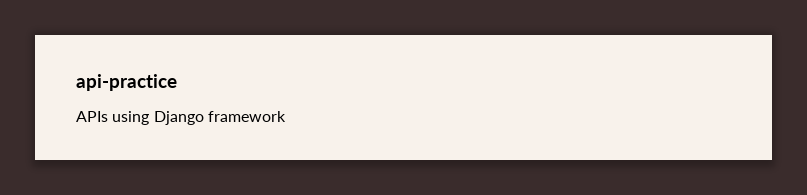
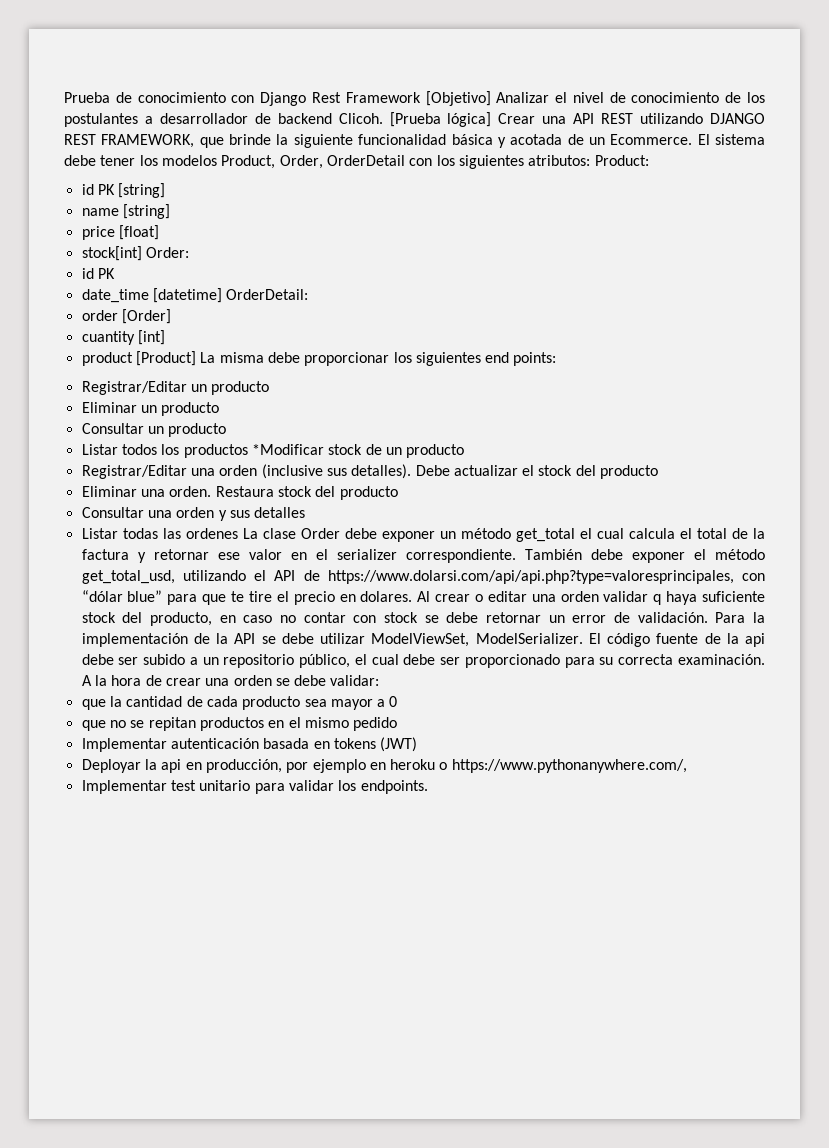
- api-practice
- APIs using Django framework
+ Prueba de conocimiento con Django Rest Framework [Objetivo] Analizar el nivel de conocimiento de los postulantes a desarrollador de backend Clicoh. [Prueba lógica] Crear una API REST utilizando DJANGO REST FRAMEWORK, que brinde la siguiente funcionalidad básica y acotada de un Ecommerce. El sistema debe tener los modelos Product, Order, OrderDetail con los siguientes atributos: Product:
+ id PK [string]
+ name [string]
+ price [float]
+ stock[int] Order:
+ id PK
+ date_time [datetime] OrderDetail:
+ order [Order]
+ cuantity [int]
+ product [Product] La misma debe proporcionar los siguientes end points:
+ Registrar/Editar un producto
+ Eliminar un producto
+ Consultar un producto
+ Listar todos los productos *Modificar stock de un producto
+ Registrar/Editar una orden (inclusive sus detalles). Debe actualizar el stock del producto
+ Eliminar una orden. Restaura stock del producto
+ Consultar una orden y sus detalles
+ Listar todas las ordenes La clase Order debe exponer un método get_total el cual calcula el total de la factura y retornar ese valor en el serializer correspondiente. También debe exponer el método get_total_usd, utilizando el API de https://www.dolarsi.com/api/api.php?type=valoresprincipales, con “dólar blue” para que te tire el precio en dolares. Al crear o editar una orden validar q haya suficiente stock del producto, en caso no contar con stock se debe retornar un error de validación. Para la implementación de la API se debe utilizar ModelViewSet, ModelSerializer. El código fuente de la api debe ser subido a un repositorio público, el cual debe ser proporcionado para su correcta examinación. A la hora de crear una orden se debe validar:
+ que la cantidad de cada producto sea mayor a 0
+ que no se repitan productos en el mismo pedido
+ Implementar autenticación basada en tokens (JWT)
+ Deployar la api en producción, por ejemplo en heroku o https://www.pythonanywhere.com/,
+ Implementar test unitario para validar los endpoints.

